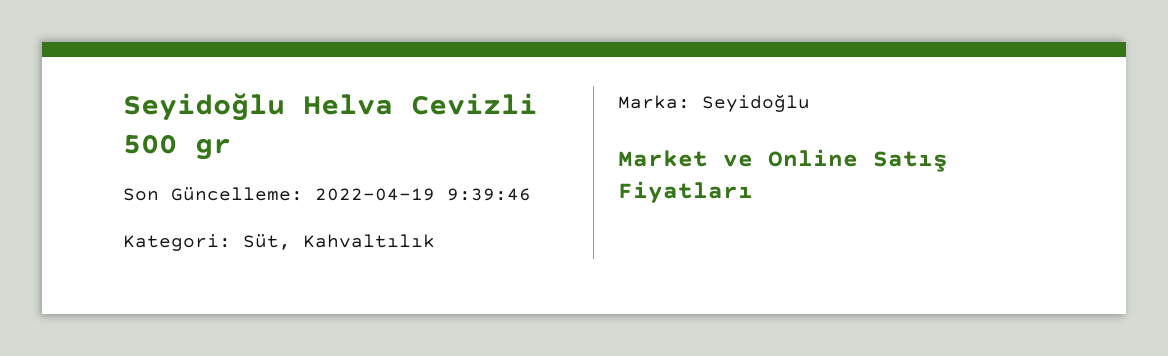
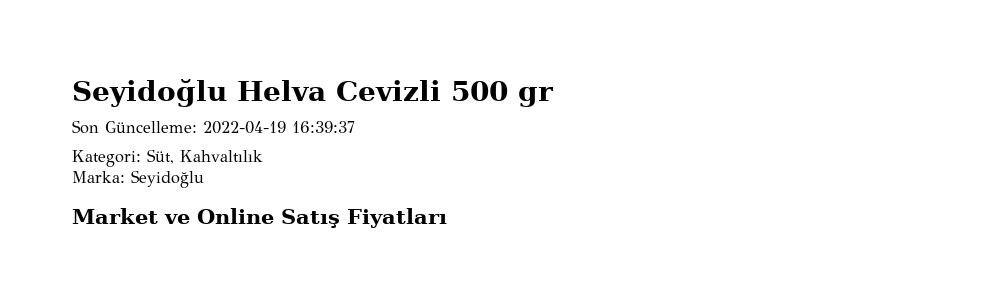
- Son Güncelleme: 2022-04-19 9:39:46
+ Son Güncelleme: 2022-04-19 16:39:37

